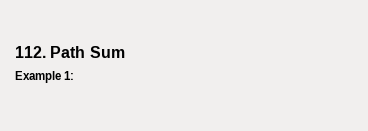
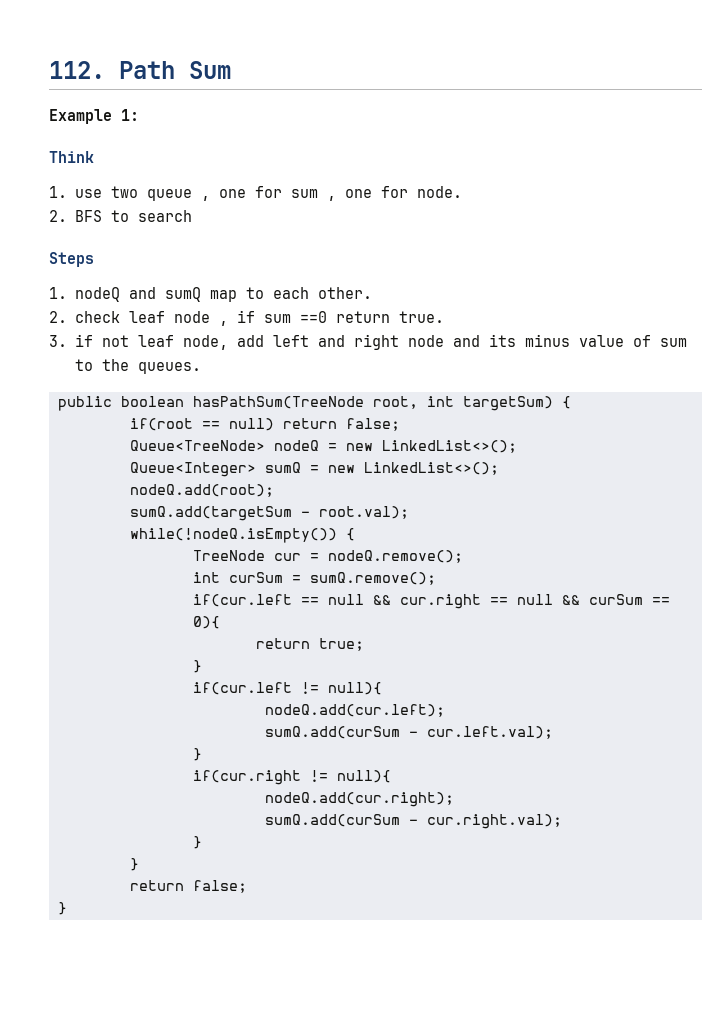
+ Think
+ 1. use two queue , one for sum , one for node.
+ 2. BFS to search
+ Steps
+ 1. nodeQ and sumQ map to each other.
+ 2. check leaf node , if sum ==0 return true.
+ 3. if not leaf node, add left and right node and its minus value of sum to the queues.
+ public boolean hasPathSum(TreeNode root, int targetSum) {
+ if(root == null) return false;
+ Queue<TreeNode> nodeQ = new LinkedList<>();
+ Queue<Integer> sumQ = new LinkedList<>();
+ nodeQ.add(root);
+ sumQ.add(targetSum - root.val);
+ while(!nodeQ.isEmpty()) {
+ TreeNode cur = nodeQ.remove();
+ int curSum = sumQ.remove();
+ if(cur.left == null && cur.right == null && curSum == 0){
+ return true;
+ }
+ if(cur.left != null){
+ nodeQ.add(cur.left);
+ sumQ.add(curSum - cur.left.val);
+ }
+ if(cur.right != null){
+ nodeQ.add(cur.right);
+ sumQ.add(curSum - cur.right.val);
+ }
+ }
+ return false;
+ }

